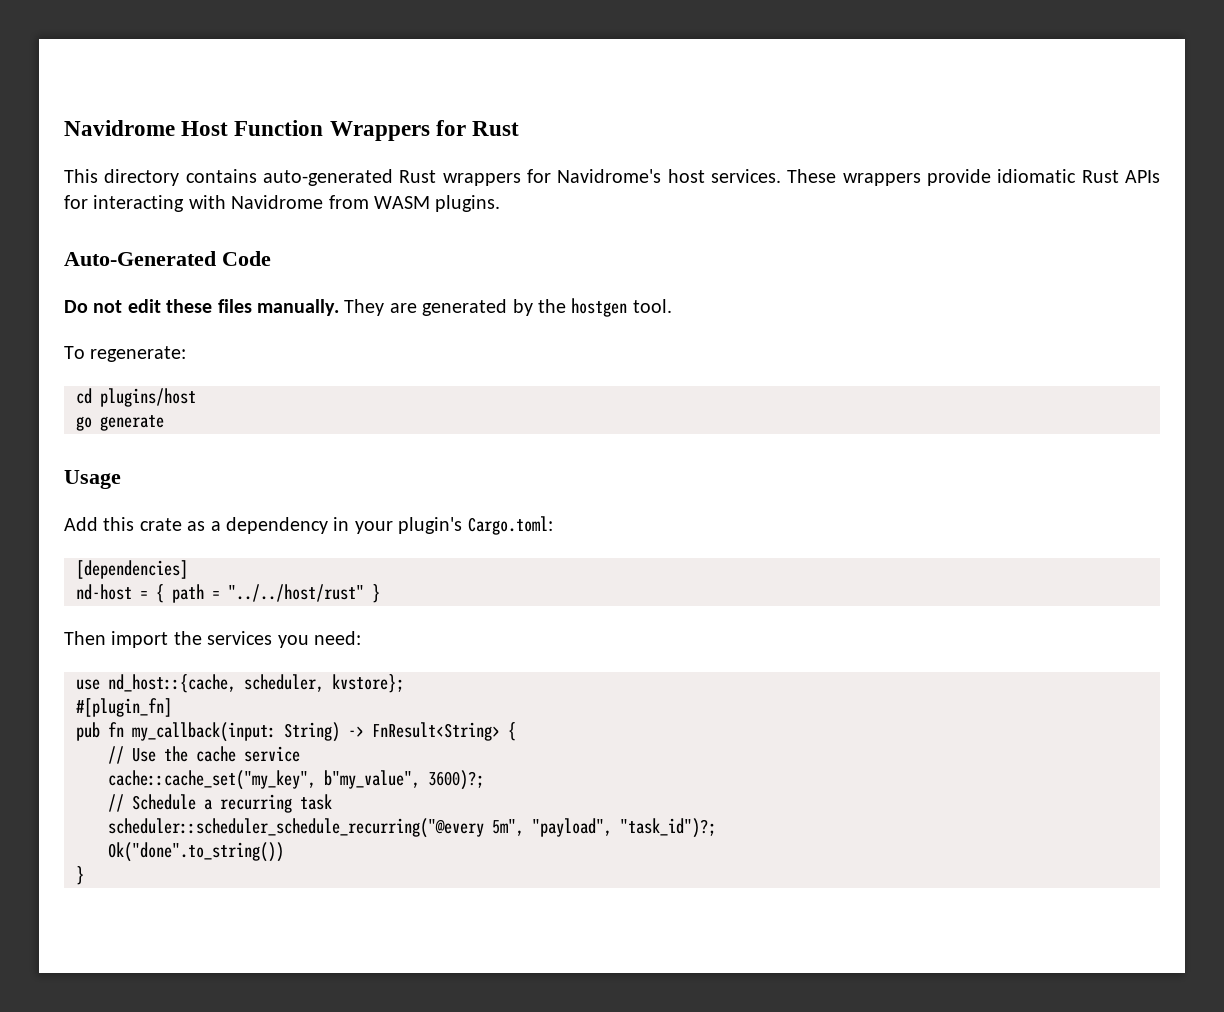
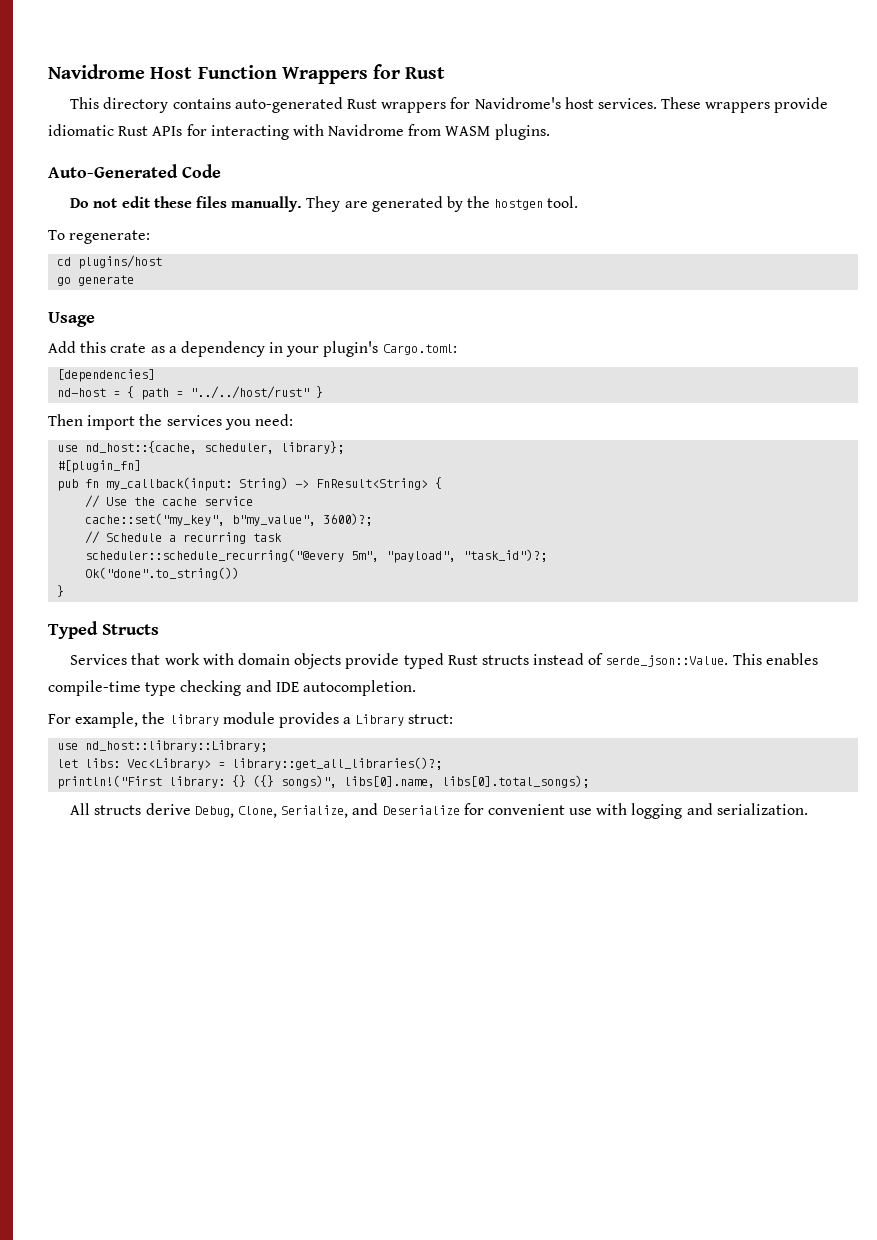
- use nd_host::{cache, scheduler, kvstore};
+ use nd_host::{cache, scheduler, library};
- cache::cache_set("my_key", b"my_value", 3600)?;
+ cache::set("my_key", b"my_value", 3600)?;
- scheduler::scheduler_schedule_recurring("@every 5m", "payload", "task_id")?;
+ scheduler::schedule_recurring("@every 5m", "payload", "task_id")?;
+ Typed Structs
+ Services that work with domain objects provide typed Rust structs instead of serde_json::Value. This enables compile-time type checking and IDE autocompletion.
+ For example, the library module provides a Library struct:
+ use nd_host::library::Library;
+ let libs: Vec<Library> = library::get_all_libraries()?;
+ println!("First library: {} ({} songs)", libs[0].name, libs[0].total_songs);
+ All structs derive Debug, Clone, Serialize, and Deserialize for convenient use with logging and serialization.

